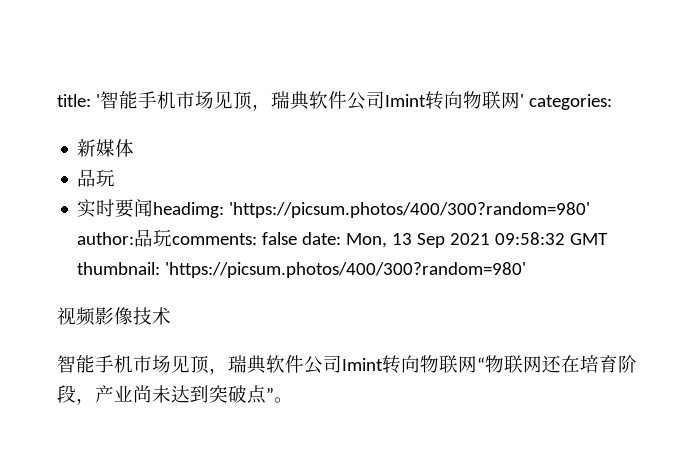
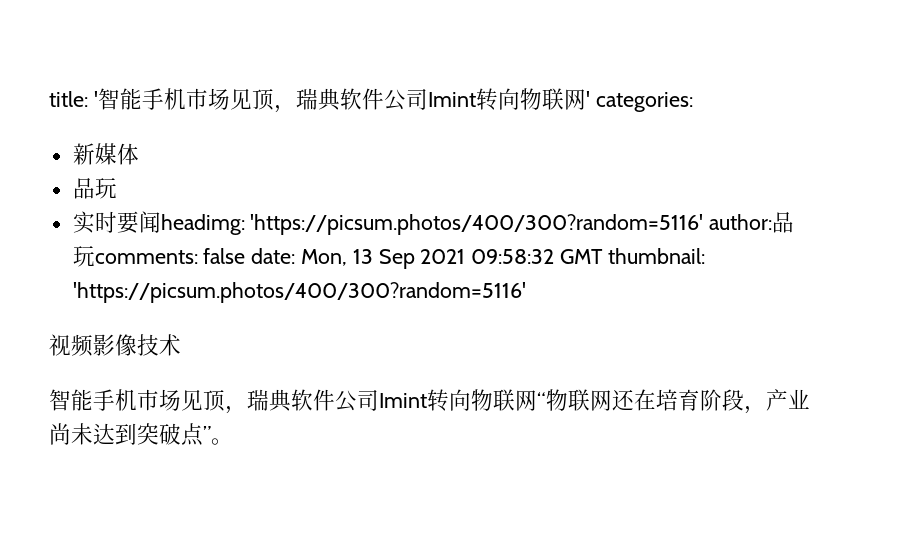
- 实时要闻headimg: 'https://picsum.photos/400/300?random=980' author:品玩comments: false date: Mon, 13 Sep 2021 09:58:32 GMT thumbnail: 'https://picsum.photos/400/300?random=980'
+ 实时要闻headimg: 'https://picsum.photos/400/300?random=5116' author:品玩comments: false date: Mon, 13 Sep 2021 09:58:32 GMT thumbnail: 'https://picsum.photos/400/300?random=5116'

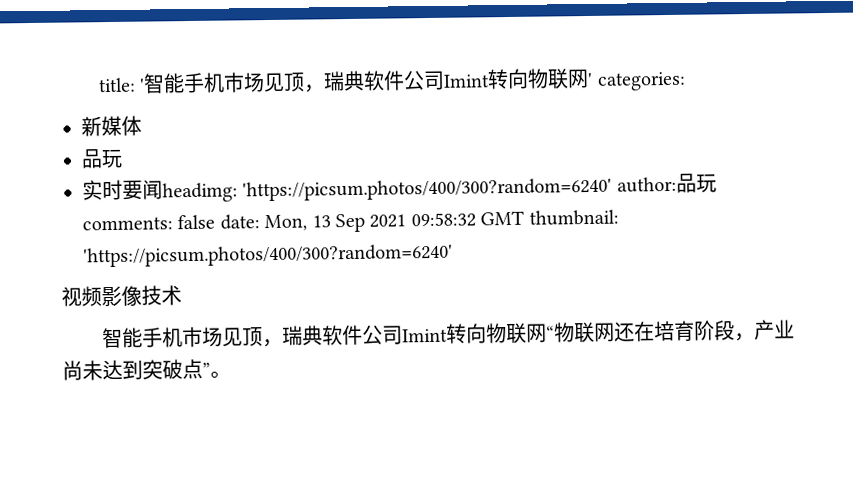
- 实时要闻headimg: 'https://picsum.photos/400/300?random=5116' author:品玩comments: false date: Mon, 13 Sep 2021 09:58:32 GMT thumbnail: 'https://picsum.photos/400/300?random=5116'
+ 实时要闻headimg: 'https://picsum.photos/400/300?random=6240' author:品玩comments: false date: Mon, 13 Sep 2021 09:58:32 GMT thumbnail: 'https://picsum.photos/400/300?random=6240'

